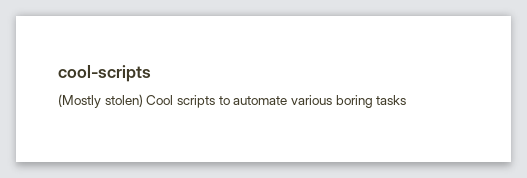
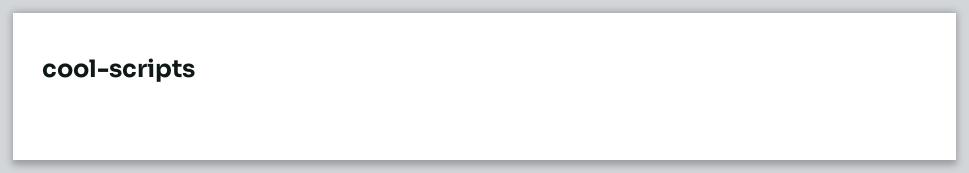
- (Mostly stolen) Cool scripts to automate various boring tasks

